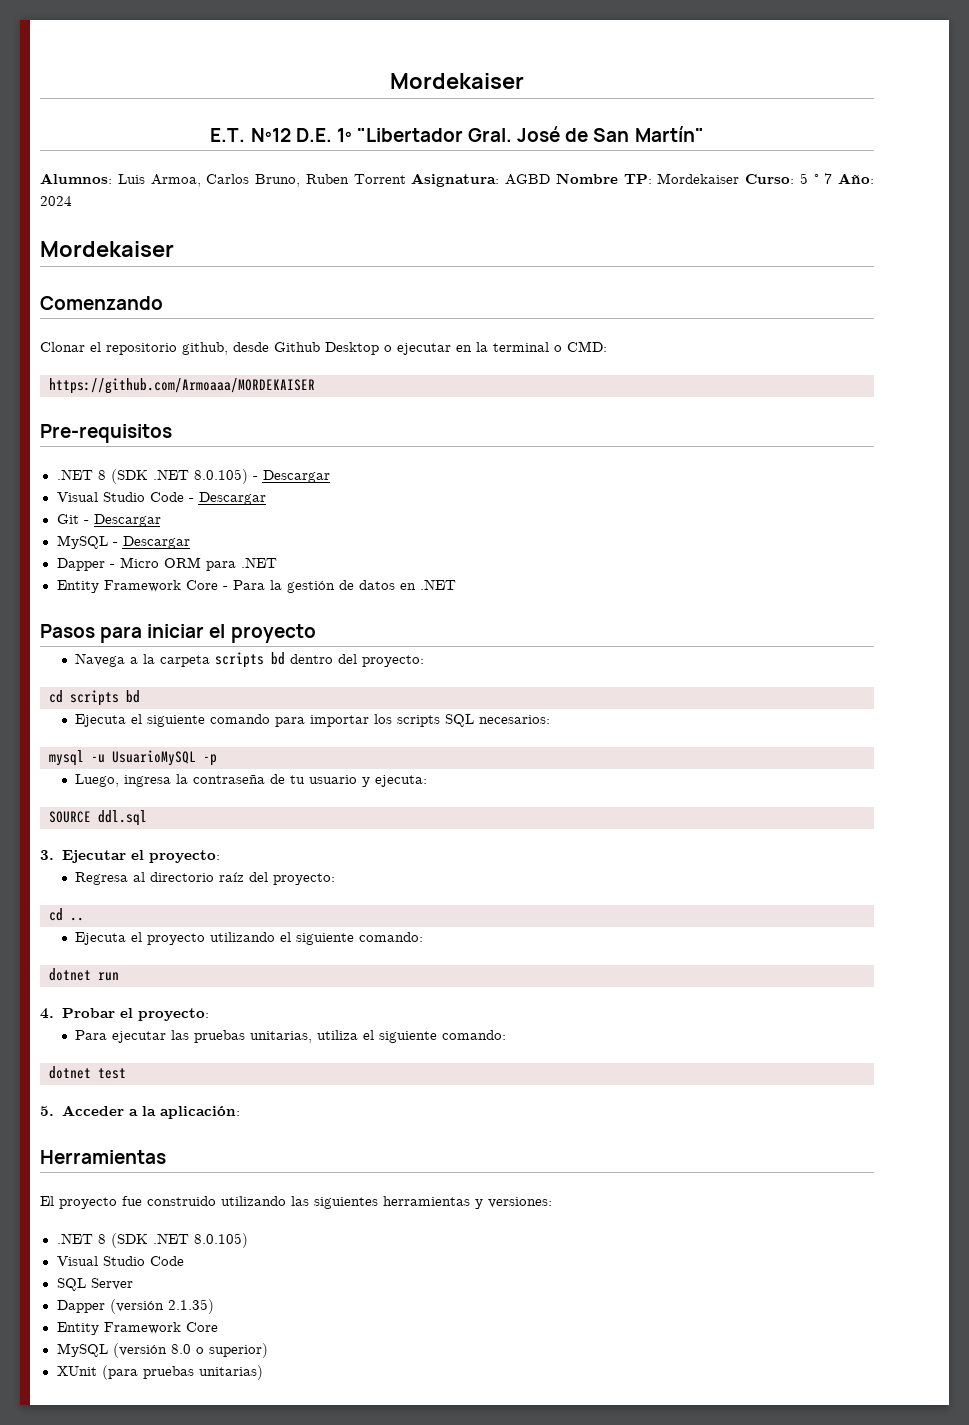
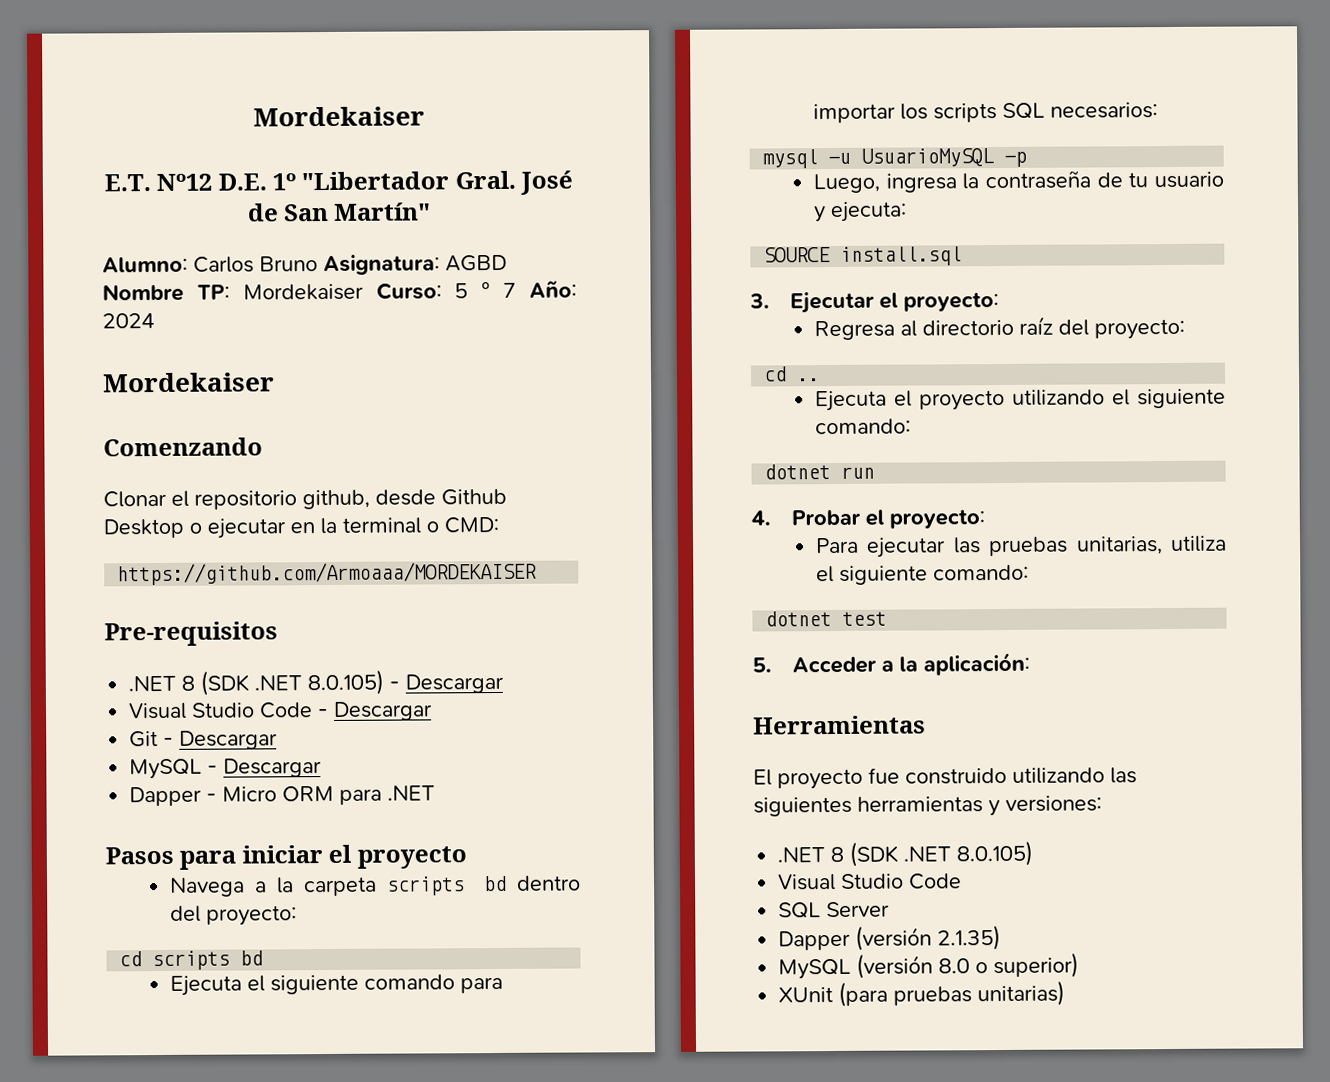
- Alumnos: Luis Armoa, Carlos Bruno, Ruben Torrent Asignatura: AGBD Nombre TP: Mordekaiser Curso: 5 ° 7 Año: 2024
+ Alumno: Carlos Bruno Asignatura: AGBD Nombre TP: Mordekaiser Curso: 5 ° 7 Año: 2024
- Entity Framework Core - Para la gestión de datos en .NET
- SOURCE ddl.sql
+ SOURCE install.sql
  Dapper (versión 2.1.35)
- Entity Framework Core

